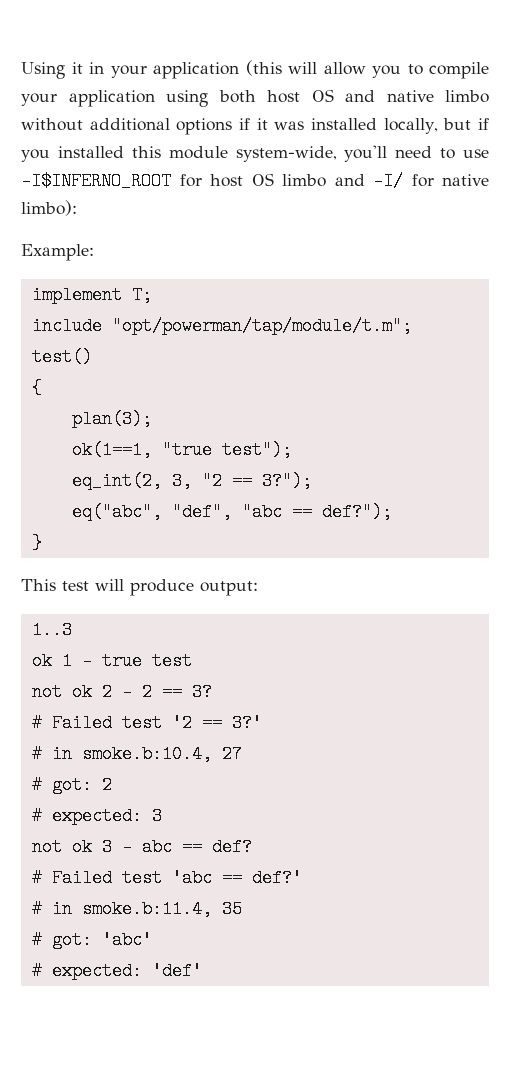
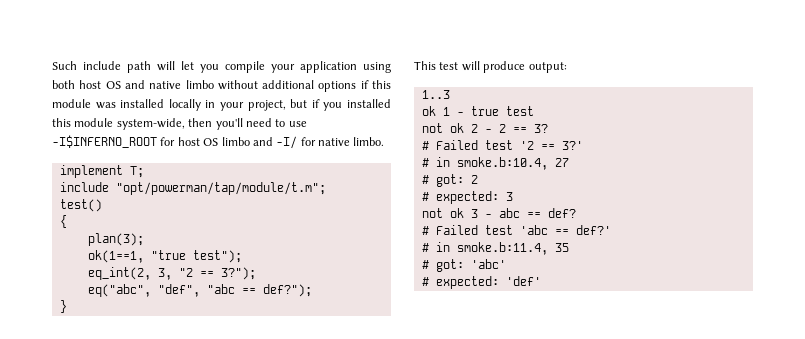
- Using it in your application (this will allow you to compile your application using both host OS and native limbo without additional options if it was installed locally, but if you installed this module system-wide, you'll need to use -I$INFERNO_ROOT for host OS limbo and -I/ for native limbo):
- Example:
+ Such include path will let you compile your application using both host OS and native limbo without additional options if this module was installed locally in your project, but if you installed this module system-wide, then you'll need to use -I$INFERNO_ROOT for host OS limbo and -I/ for native limbo.

